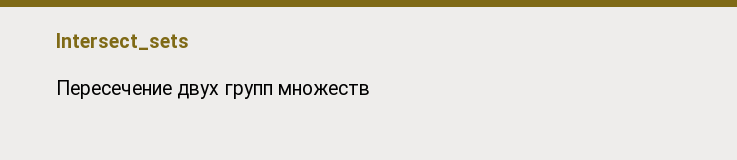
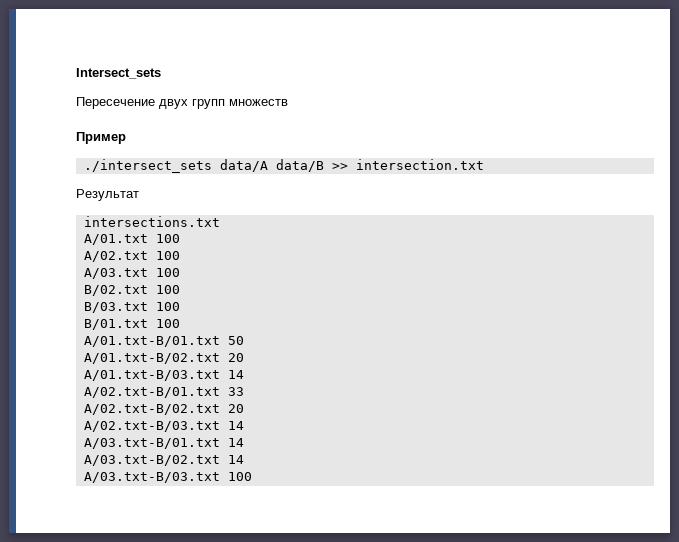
+ Пример
+ ./intersect_sets data/A data/B >> intersection.txt
+ Результат
+ intersections.txt
+ A/01.txt 100
+ A/02.txt 100
+ A/03.txt 100
+ B/02.txt 100
+ B/03.txt 100
+ B/01.txt 100
+ A/01.txt-B/01.txt 50
+ A/01.txt-B/02.txt 20
+ A/01.txt-B/03.txt 14
+ A/02.txt-B/01.txt 33
+ A/02.txt-B/02.txt 20
+ A/02.txt-B/03.txt 14
+ A/03.txt-B/01.txt 14
+ A/03.txt-B/02.txt 14
+ A/03.txt-B/03.txt 100

